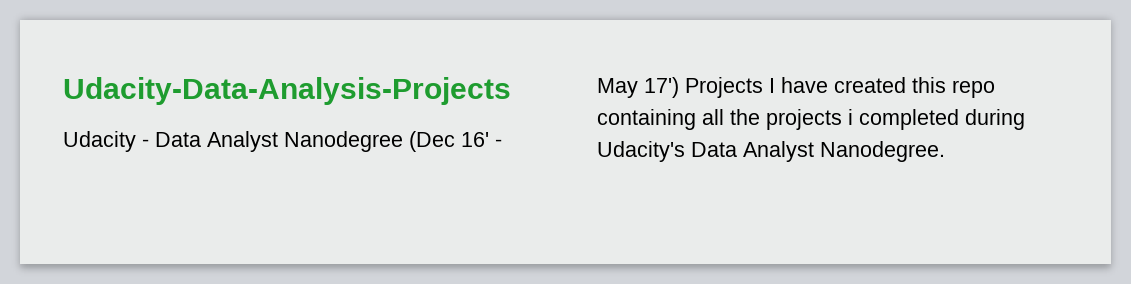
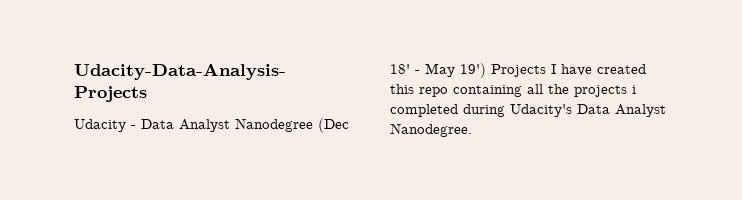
- Udacity - Data Analyst Nanodegree (Dec 16' - May 17') Projects I have created this repo containing all the projects i completed during Udacity's Data Analyst Nanodegree.
+ Udacity - Data Analyst Nanodegree (Dec 18' - May 19') Projects I have created this repo containing all the projects i completed during Udacity's Data Analyst Nanodegree.

